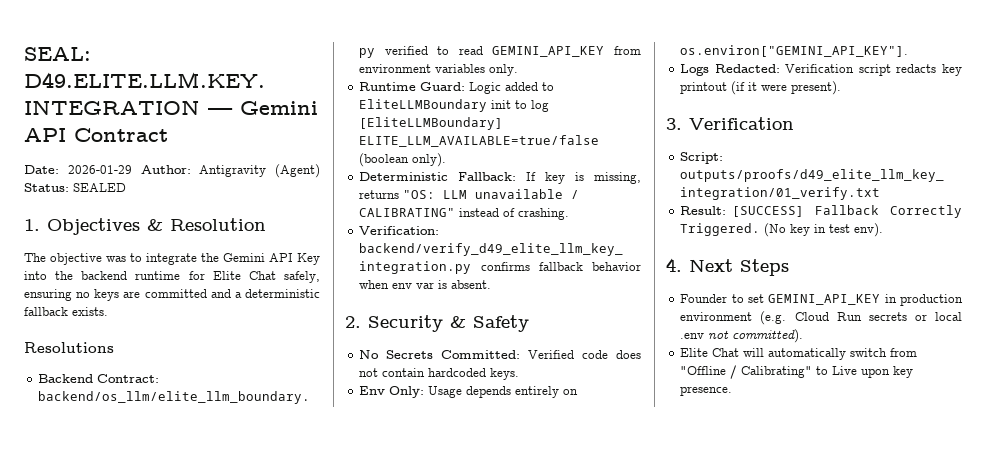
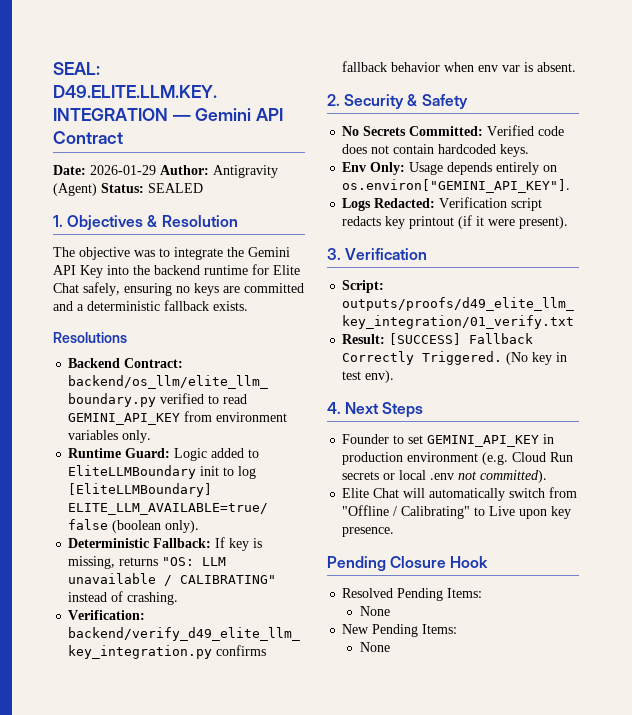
+ Pending Closure Hook
+ Resolved Pending Items:
+ None
+ New Pending Items:
+ None

